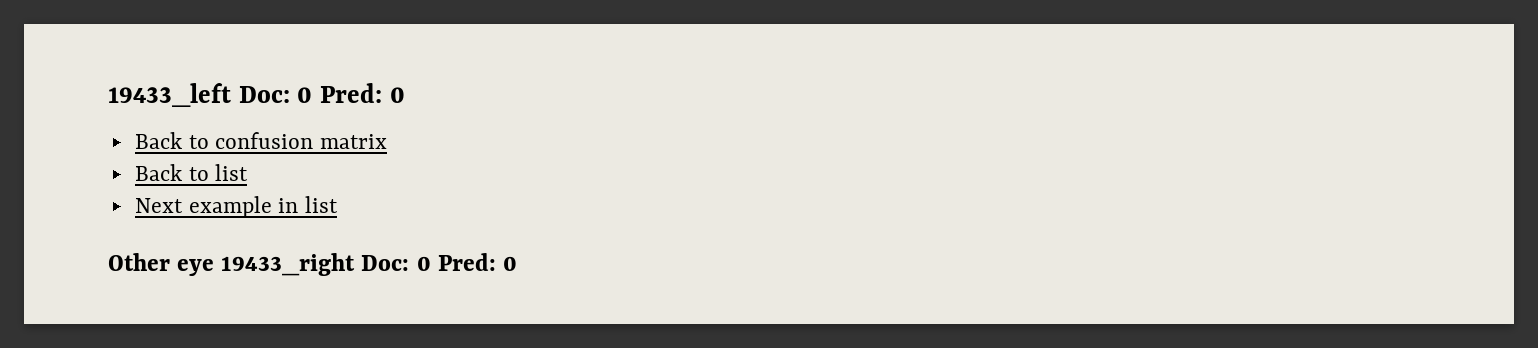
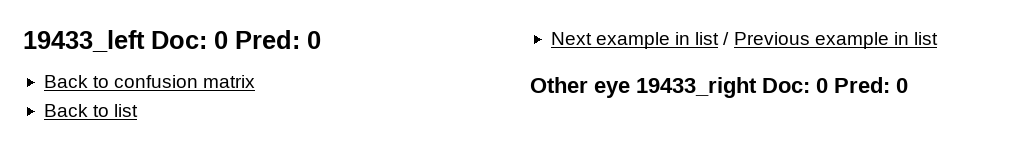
- Next example in list
+ Next example in list / Previous example in list

